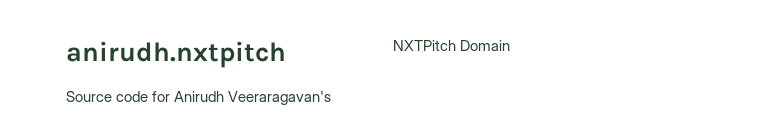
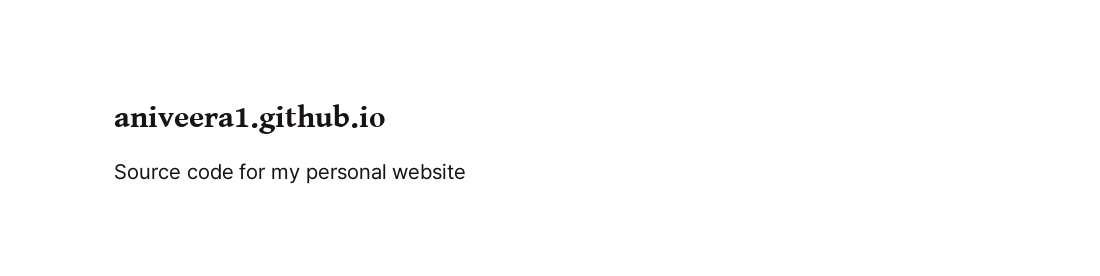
- anirudh.nxtpitch
+ aniveera1.github.io
- Source code for Anirudh Veeraragavan's NXTPitch Domain
+ Source code for my personal website

